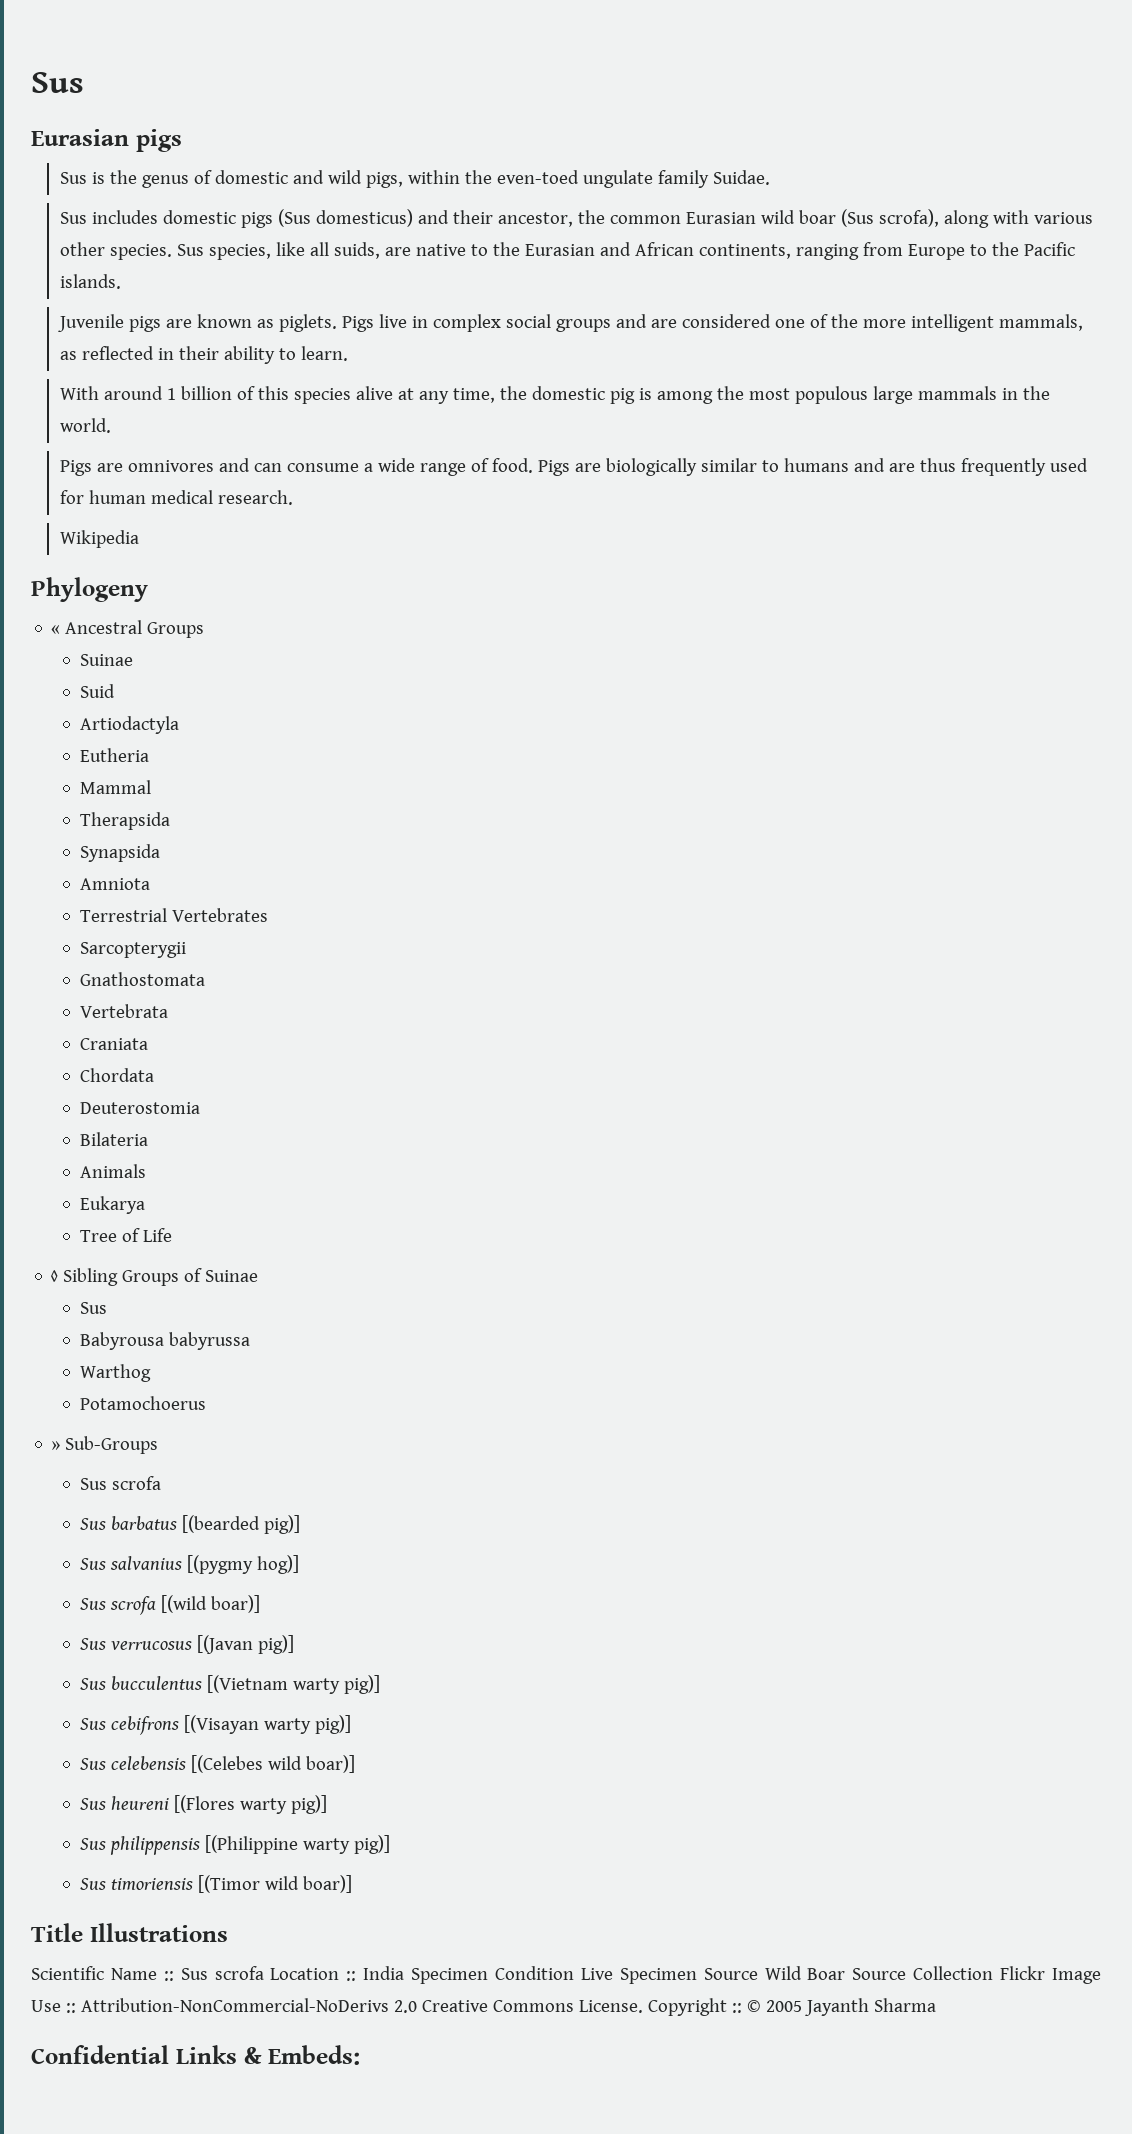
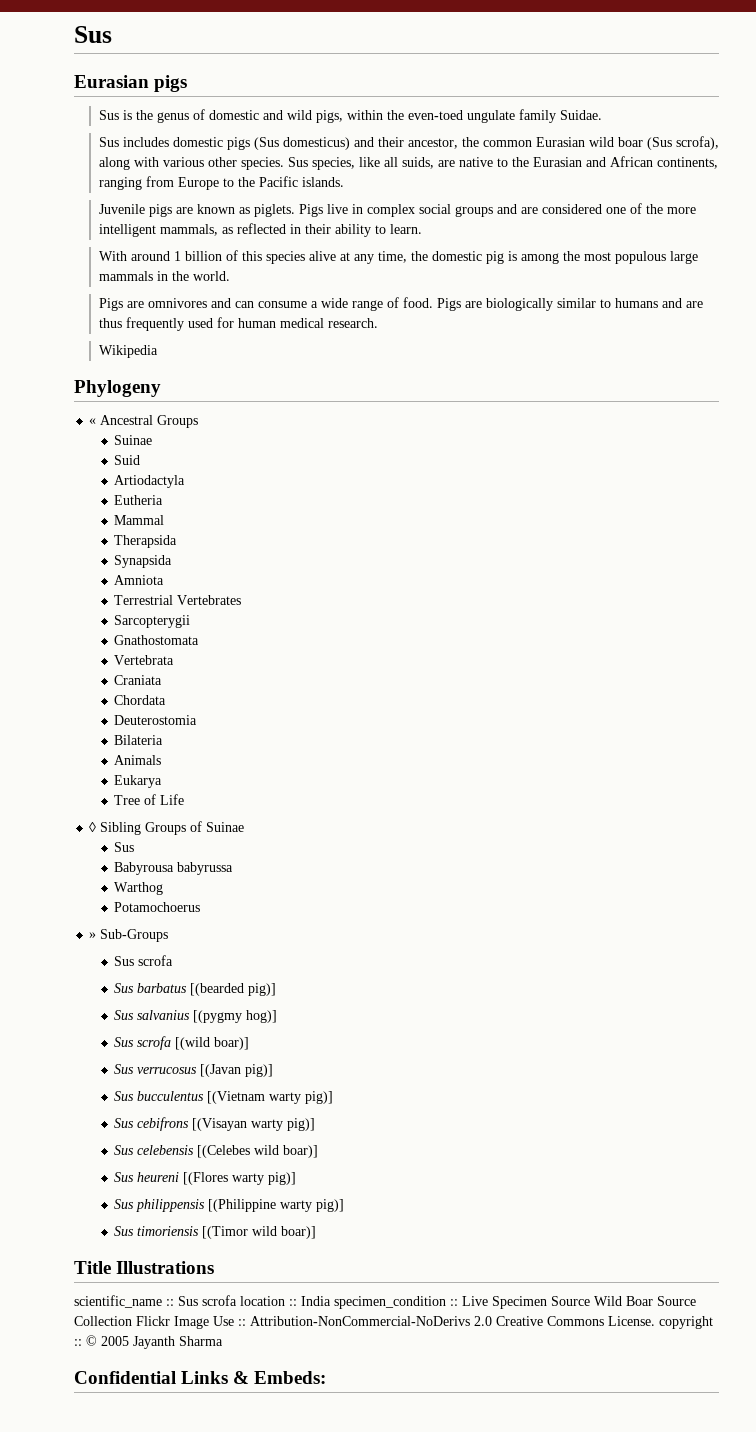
- Scientific Name :: Sus scrofa Location :: India Specimen Condition Live Specimen Source Wild Boar Source Collection Flickr Image Use :: Attribution-NonCommercial-NoDerivs 2.0 Creative Commons License. Copyright :: © 2005 Jayanth Sharma
+ scientific_name :: Sus scrofa location :: India specimen_condition :: Live Specimen Source Wild Boar Source Collection Flickr Image Use :: Attribution-NonCommercial-NoDerivs 2.0 Creative Commons License. copyright :: © 2005 Jayanth Sharma

